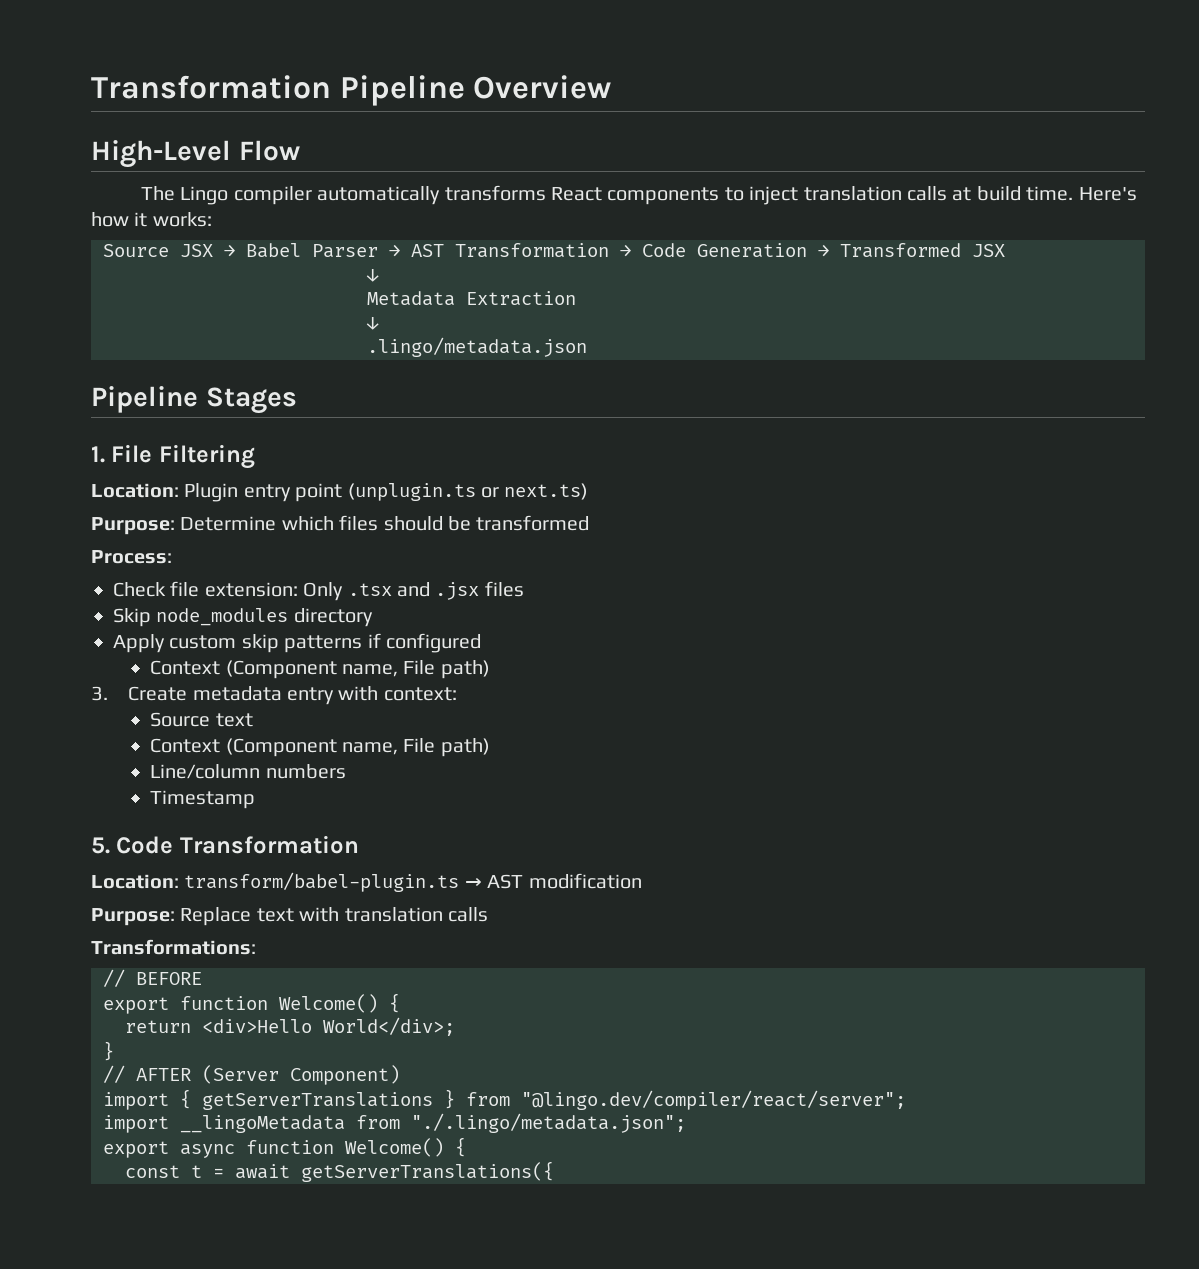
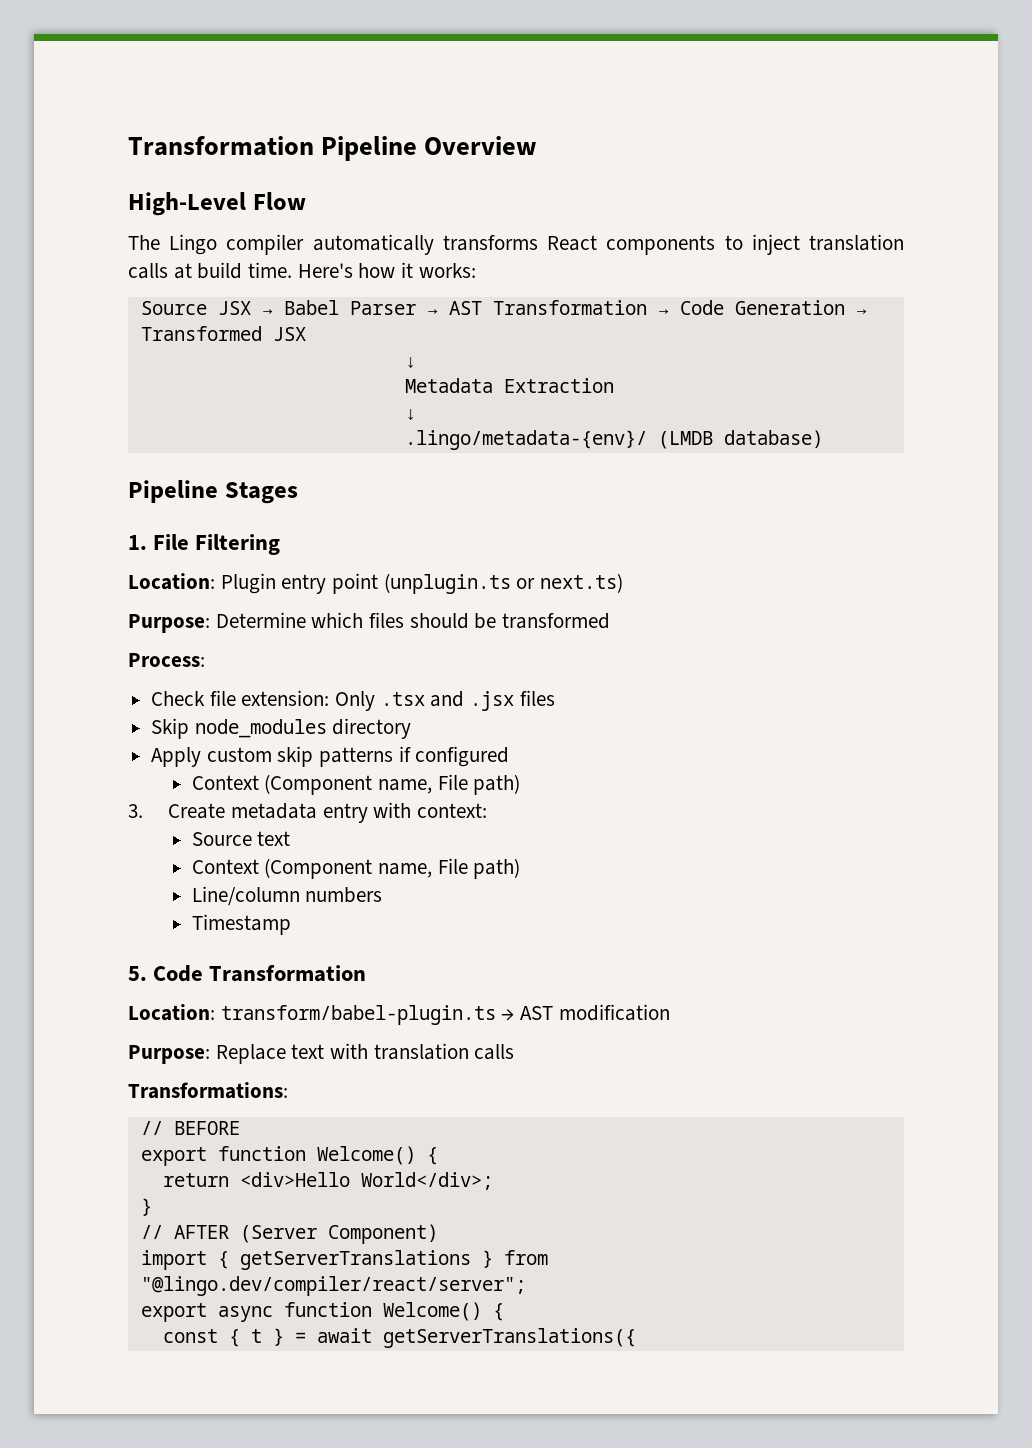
- .lingo/metadata.json
+ .lingo/metadata-{env}/ (LMDB database)
- import __lingoMetadata from "./.lingo/metadata.json";
- const t = await getServerTranslations({
+ const { t } = await getServerTranslations({

